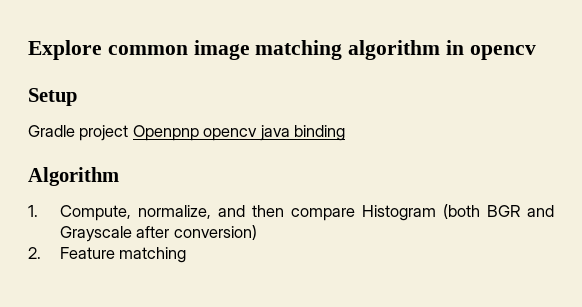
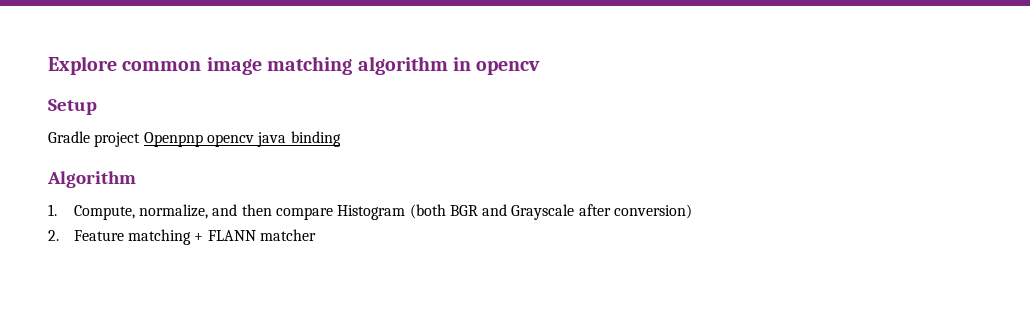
- 2. Feature matching
+ 2. Feature matching + FLANN matcher

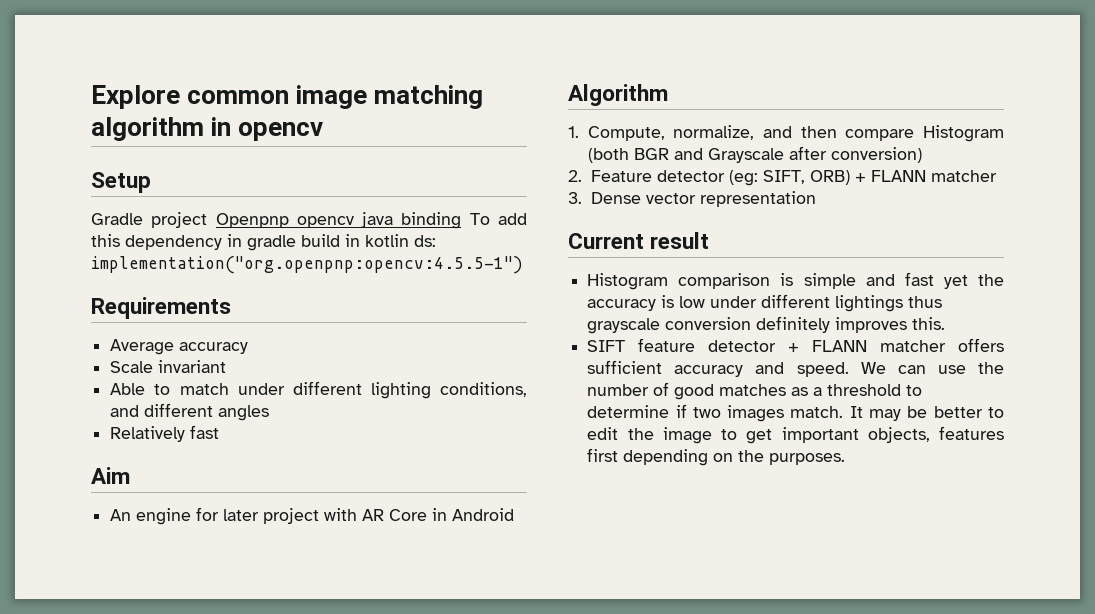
- Gradle project Openpnp opencv java binding
+ Gradle project Openpnp opencv java binding To add this dependency in gradle build in kotlin ds: implementation("org.openpnp:opencv:4.5.5-1")
+ Requirements
+ Average accuracy
+ Scale invariant
+ Able to match under different lighting conditions, and different angles
+ Relatively fast
+ Aim
+ An engine for later project with AR Core in Android
- 2. Feature matching + FLANN matcher
+ 2. Feature detector (eg: SIFT, ORB) + FLANN matcher
+ 3. Dense vector representation
+ Current result
+ Histogram comparison is simple and fast yet the accuracy is low under different lightings thus grayscale conversion definitely improves this.
+ SIFT feature detector + FLANN matcher offers sufficient accuracy and speed. We can use the number of good matches as a threshold to determine if two images match. It may be better to edit the image to get important objects, features first depending on the purposes.

